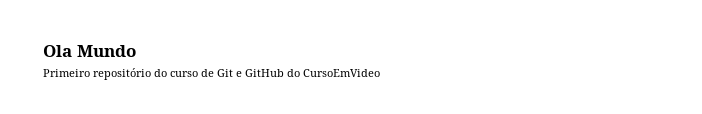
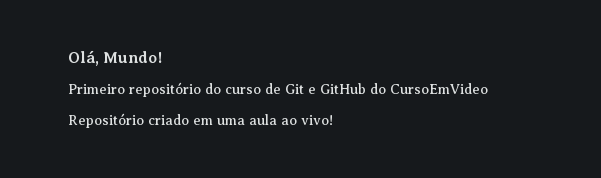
- Ola Mundo
+ Olá, Mundo!
+ Repositório criado em uma aula ao vivo!

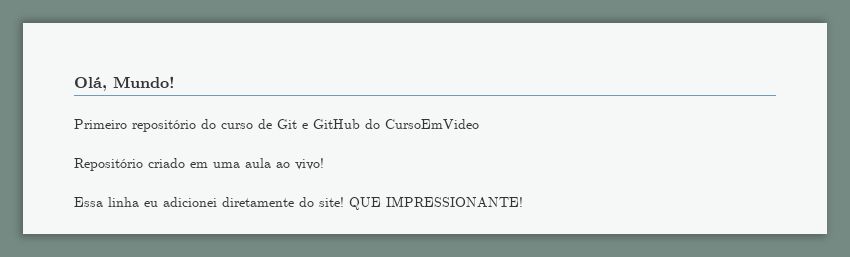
+ Essa linha eu adicionei diretamente do site! QUE IMPRESSIONANTE!

